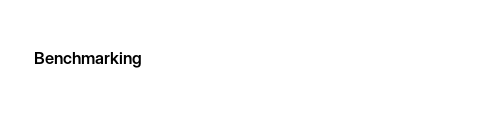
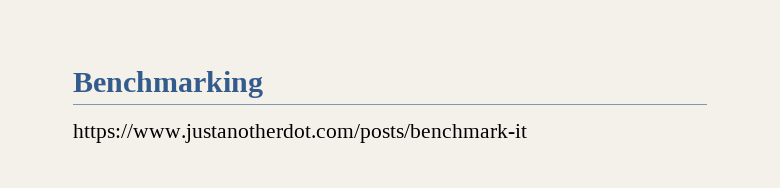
+ https://www.justanotherdot.com/posts/benchmark-it

